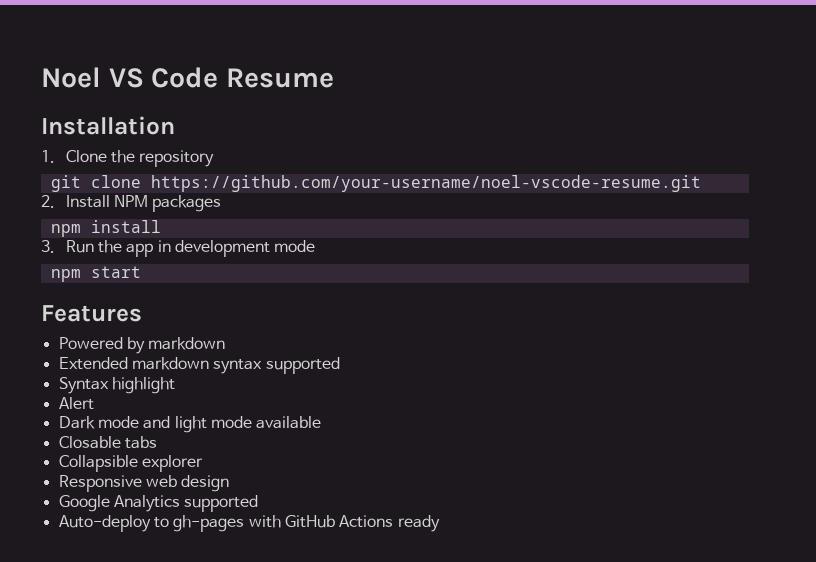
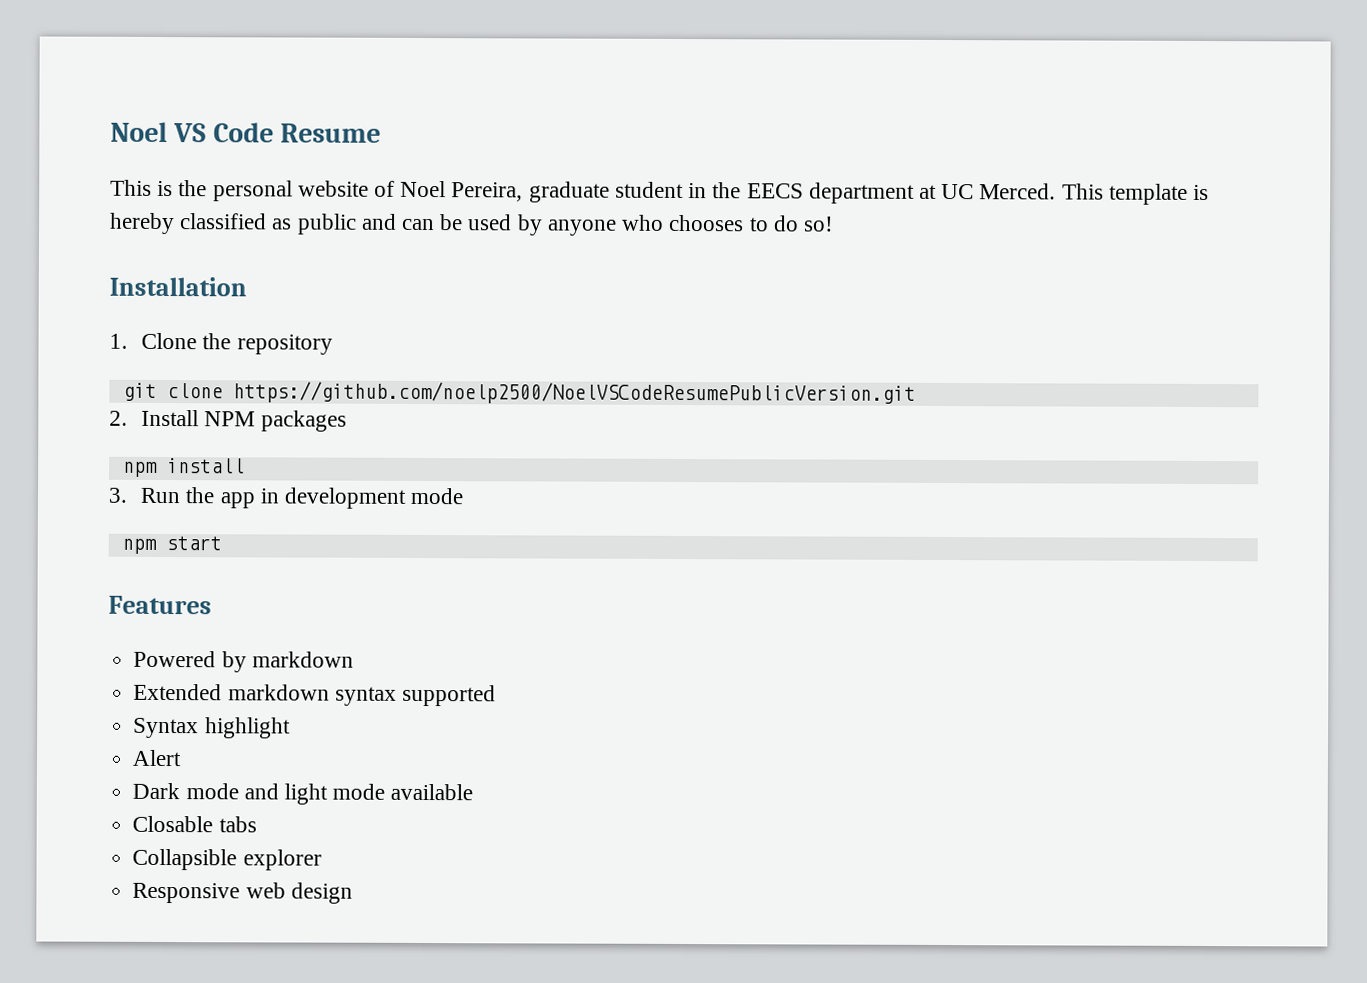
+ This is the personal website of Noel Pereira, graduate student in the EECS department at UC Merced. This template is hereby classified as public and can be used by anyone who chooses to do so!
- git clone https://github.com/your-username/noel-vscode-resume.git
+ git clone https://github.com/noelp2500/NoelVSCodeResumePublicVersion.git
- Google Analytics supported
- Auto-deploy to gh-pages with GitHub Actions ready

